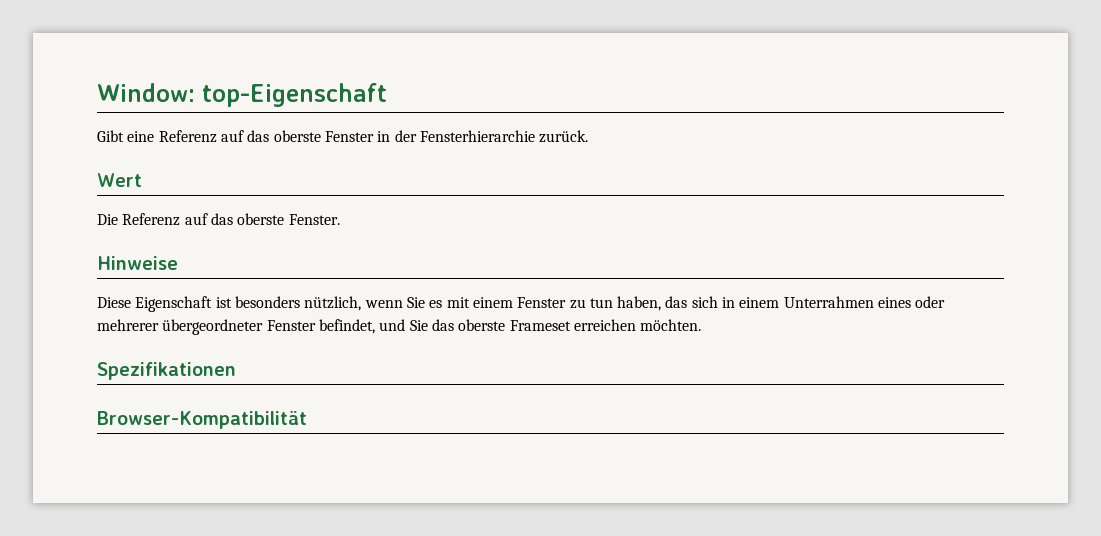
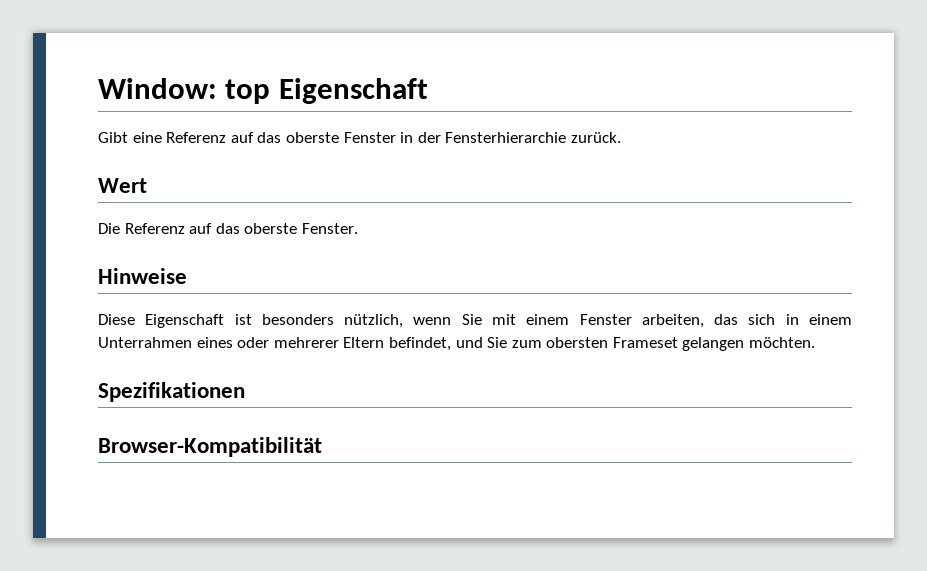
- Window: top-Eigenschaft
+ Window: top Eigenschaft
- Diese Eigenschaft ist besonders nützlich, wenn Sie es mit einem Fenster zu tun haben, das sich in einem Unterrahmen eines oder mehrerer übergeordneter Fenster befindet, und Sie das oberste Frameset erreichen möchten.
+ Diese Eigenschaft ist besonders nützlich, wenn Sie mit einem Fenster arbeiten, das sich in einem Unterrahmen eines oder mehrerer Eltern befindet, und Sie zum obersten Frameset gelangen möchten.

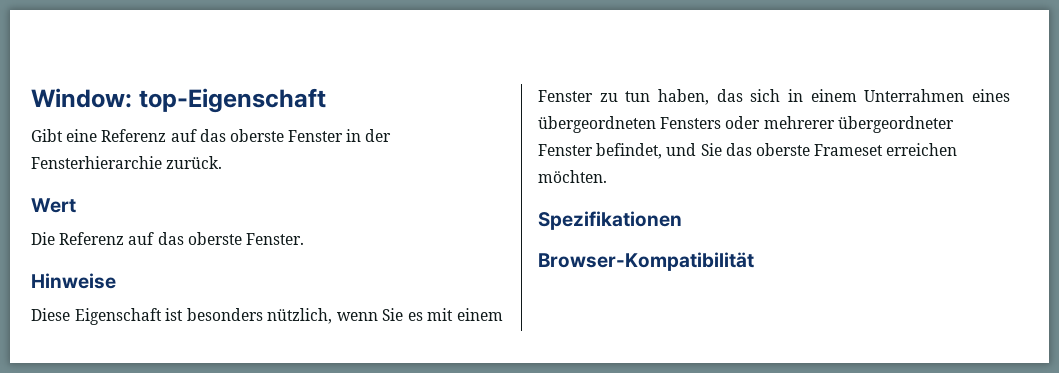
- Window: top Eigenschaft
+ Window: top-Eigenschaft
- Diese Eigenschaft ist besonders nützlich, wenn Sie mit einem Fenster arbeiten, das sich in einem Unterrahmen eines oder mehrerer Eltern befindet, und Sie zum obersten Frameset gelangen möchten.
+ Diese Eigenschaft ist besonders nützlich, wenn Sie es mit einem Fenster zu tun haben, das sich in einem Unterrahmen eines übergeordneten Fensters oder mehrerer übergeordneter Fenster befindet, und Sie das oberste Frameset erreichen möchten.

